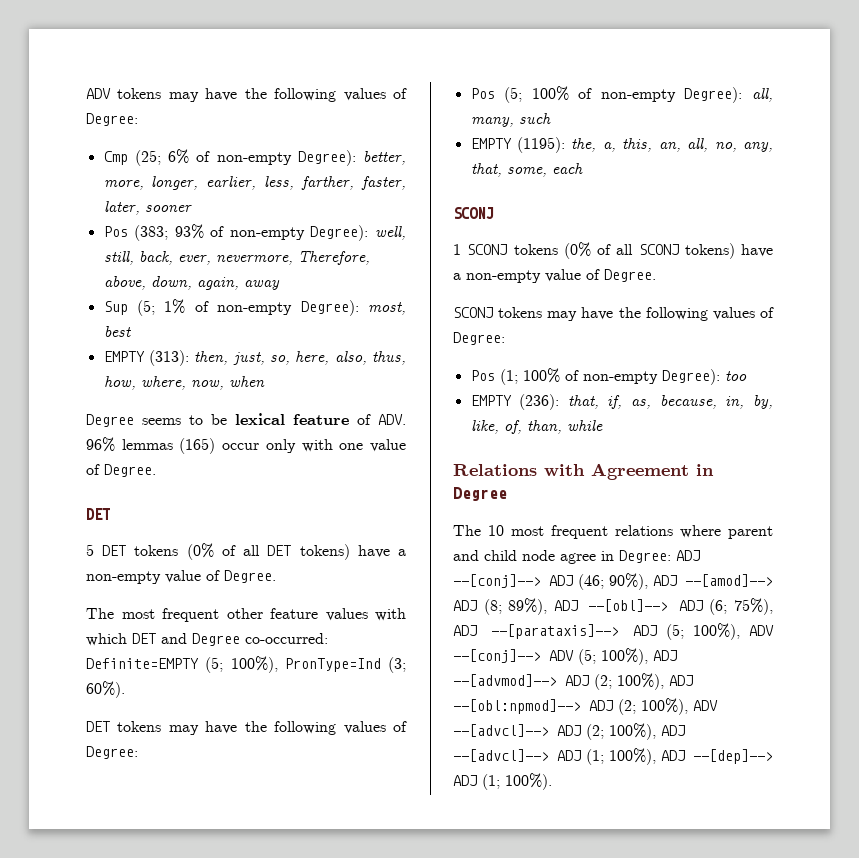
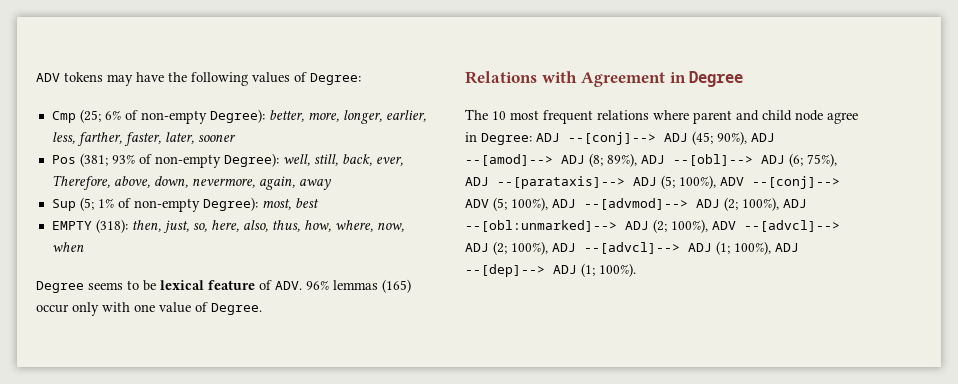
- Pos (383; 93% of non-empty Degree): well, still, back, ever, nevermore, Therefore, above, down, again, away
+ Pos (381; 93% of non-empty Degree): well, still, back, ever, Therefore, above, down, nevermore, again, away
- EMPTY (313): then, just, so, here, also, thus, how, where, now, when
+ EMPTY (318): then, just, so, here, also, thus, how, where, now, when
  Degree seems to be lexical feature of ADV. 96% lemmas (165) occur only with one value of Degree.
- DET
- 5 DET tokens (0% of all DET tokens) have a non-empty value of Degree.
- The most frequent other feature values with which DET and Degree co-occurred: Definite=EMPTY (5; 100%), PronType=Ind (3; 60%).
- DET tokens may have the following values of Degree:
- Pos (5; 100% of non-empty Degree): all, many, such
- EMPTY (1195): the, a, this, an, all, no, any, that, some, each
- SCONJ
- 1 SCONJ tokens (0% of all SCONJ tokens) have a non-empty value of Degree.
- SCONJ tokens may have the following values of Degree:
- Pos (1; 100% of non-empty Degree): too
- EMPTY (236): that, if, as, because, in, by, like, of, than, while
- ADJ --[conj]--> ADJ (46;
+ ADJ --[conj]--> ADJ (45;
- 100%), ADJ --[obl:npmod]--> ADJ (2;
+ 100%), ADJ --[obl:unmarked]--> ADJ (2;

